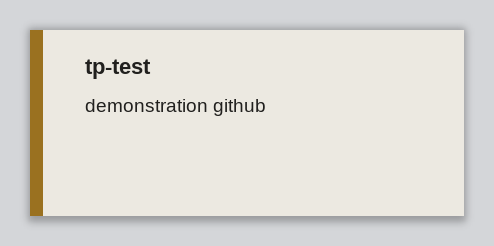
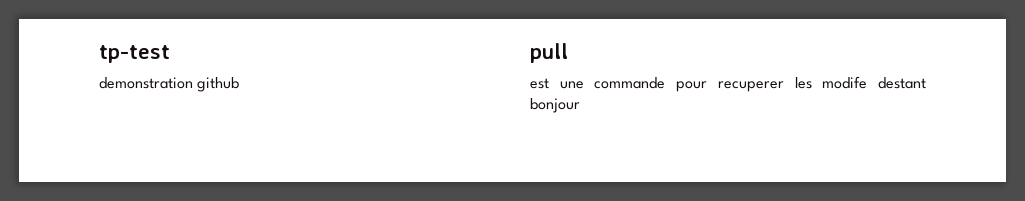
+ pull
+ est une commande pour recuperer les modife destant bonjour

